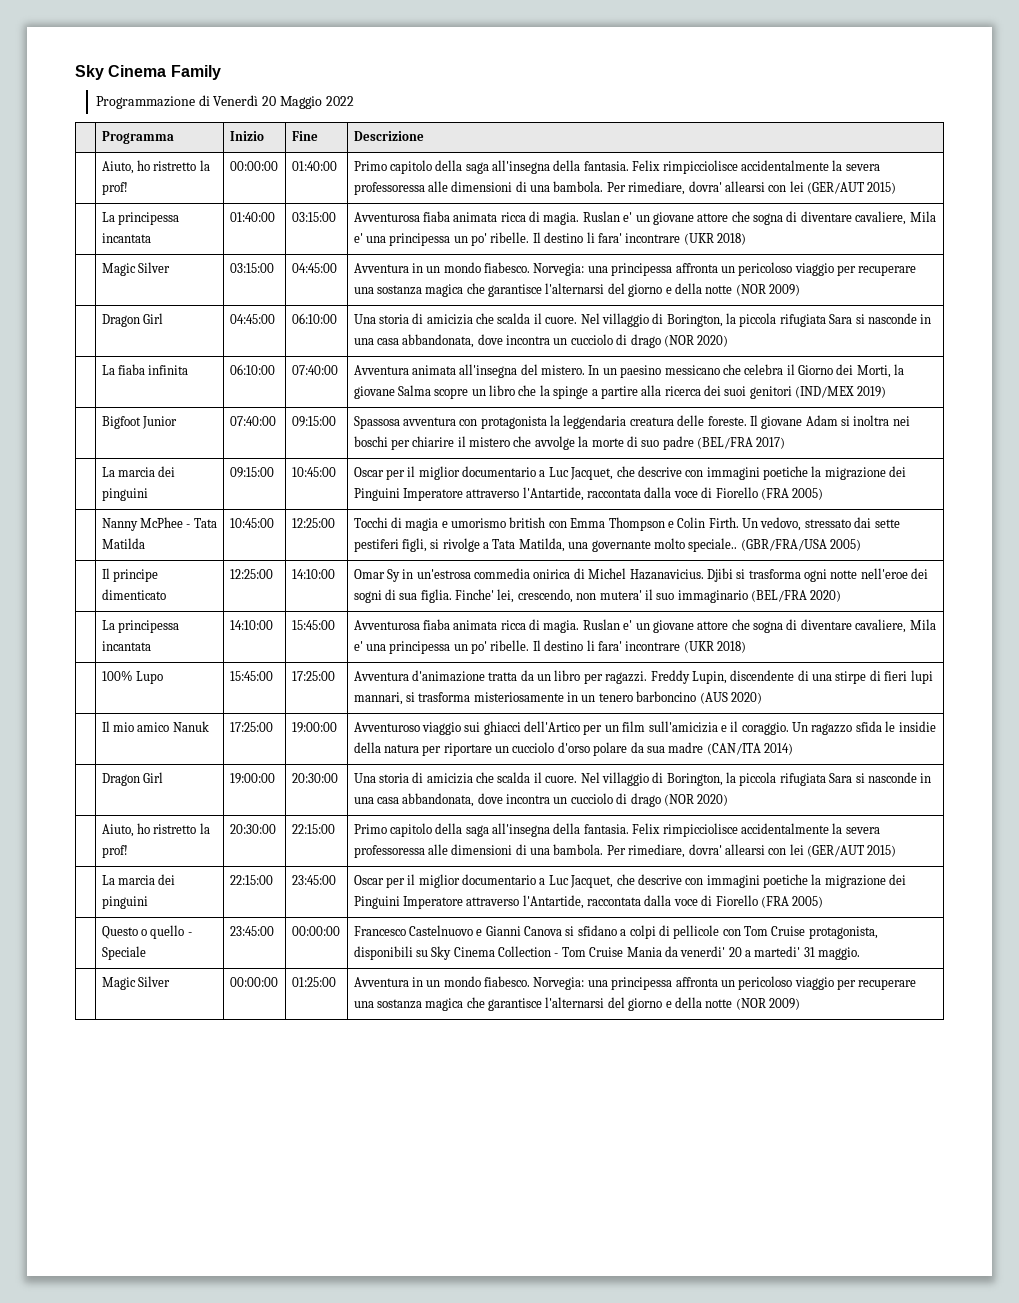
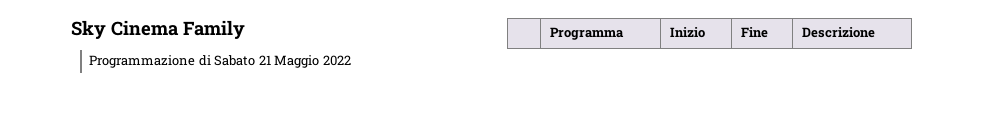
- Programmazione di Venerdì 20 Maggio 2022
+ Programmazione di Sabato 21 Maggio 2022
- | Aiuto, ho ristretto la prof! | 00:00:00 | 01:40:00 | Primo capitolo della saga all'insegna della fantasia. Felix rimpicciolisce accidentalmente la severa professoressa alle dimensioni di una bambola. Per rimediare, dovra' allearsi con lei (GER/AUT 2015)
- | La principessa incantata | 01:40:00 | 03:15:00 | Avventurosa fiaba animata ricca di magia. Ruslan e' un giovane attore che sogna di diventare cavaliere, Mila e' una principessa un po' ribelle. Il destino li fara' incontrare (UKR 2018)
- | Magic Silver | 03:15:00 | 04:45:00 | Avventura in un mondo fiabesco. Norvegia: una principessa affronta un pericoloso viaggio per recuperare una sostanza magica che garantisce l'alternarsi del giorno e della notte (NOR 2009)
- | Dragon Girl | 04:45:00 | 06:10:00 | Una storia di amicizia che scalda il cuore. Nel villaggio di Borington, la piccola rifugiata Sara si nasconde in una casa abbandonata, dove incontra un cucciolo di drago (NOR 2020)
- | La fiaba infinita | 06:10:00 | 07:40:00 | Avventura animata all'insegna del mistero. In un paesino messicano che celebra il Giorno dei Morti, la giovane Salma scopre un libro che la spinge a partire alla ricerca dei suoi genitori (IND/MEX 2019)
- | Bigfoot Junior | 07:40:00 | 09:15:00 | Spassosa avventura con protagonista la leggendaria creatura delle foreste. Il giovane Adam si inoltra nei boschi per chiarire il mistero che avvolge la morte di suo padre (BEL/FRA 2017)
- | La marcia dei pinguini | 09:15:00 | 10:45:00 | Oscar per il miglior documentario a Luc Jacquet, che descrive con immagini poetiche la migrazione dei Pinguini Imperatore attraverso l'Antartide, raccontata dalla voce di Fiorello (FRA 2005)
- | Nanny McPhee - Tata Matilda | 10:45:00 | 12:25:00 | Tocchi di magia e umorismo british con Emma Thompson e Colin Firth. Un vedovo, stressato dai sette pestiferi figli, si rivolge a Tata Matilda, una governante molto speciale.. (GBR/FRA/USA 2005)
- | Il principe dimenticato | 12:25:00 | 14:10:00 | Omar Sy in un'estrosa commedia onirica di Michel Hazanavicius. Djibi si trasforma ogni notte nell'eroe dei sogni di sua figlia. Finche' lei, crescendo, non mutera' il suo immaginario (BEL/FRA 2020)
- | La principessa incantata | 14:10:00 | 15:45:00 | Avventurosa fiaba animata ricca di magia. Ruslan e' un giovane attore che sogna di diventare cavaliere, Mila e' una principessa un po' ribelle. Il destino li fara' incontrare (UKR 2018)
- | 100% Lupo | 15:45:00 | 17:25:00 | Avventura d'animazione tratta da un libro per ragazzi. Freddy Lupin, discendente di una stirpe di fieri lupi mannari, si trasforma misteriosamente in un tenero barboncino (AUS 2020)
- | Il mio amico Nanuk | 17:25:00 | 19:00:00 | Avventuroso viaggio sui ghiacci dell'Artico per un film sull'amicizia e il coraggio. Un ragazzo sfida le insidie della natura per riportare un cucciolo d'orso polare da sua madre (CAN/ITA 2014)
- | Dragon Girl | 19:00:00 | 20:30:00 | Una storia di amicizia che scalda il cuore. Nel villaggio di Borington, la piccola rifugiata Sara si nasconde in una casa abbandonata, dove incontra un cucciolo di drago (NOR 2020)
- | Aiuto, ho ristretto la prof! | 20:30:00 | 22:15:00 | Primo capitolo della saga all'insegna della fantasia. Felix rimpicciolisce accidentalmente la severa professoressa alle dimensioni di una bambola. Per rimediare, dovra' allearsi con lei (GER/AUT 2015)
- | La marcia dei pinguini | 22:15:00 | 23:45:00 | Oscar per il miglior documentario a Luc Jacquet, che descrive con immagini poetiche la migrazione dei Pinguini Imperatore attraverso l'Antartide, raccontata dalla voce di Fiorello (FRA 2005)
- | Questo o quello - Speciale | 23:45:00 | 00:00:00 | Francesco Castelnuovo e Gianni Canova si sfidano a colpi di pellicole con Tom Cruise protagonista, disponibili su Sky Cinema Collection - Tom Cruise Mania da venerdi' 20 a martedi' 31 maggio.
- | Magic Silver | 00:00:00 | 01:25:00 | Avventura in un mondo fiabesco. Norvegia: una principessa affronta un pericoloso viaggio per recuperare una sostanza magica che garantisce l'alternarsi del giorno e della notte (NOR 2009)

